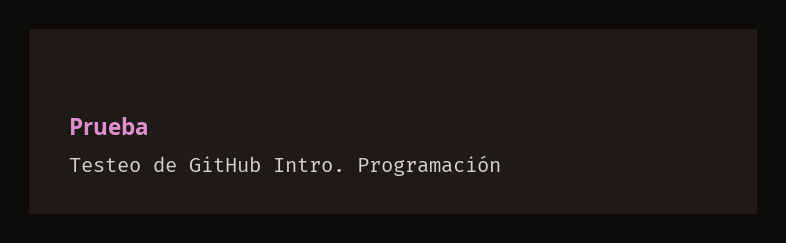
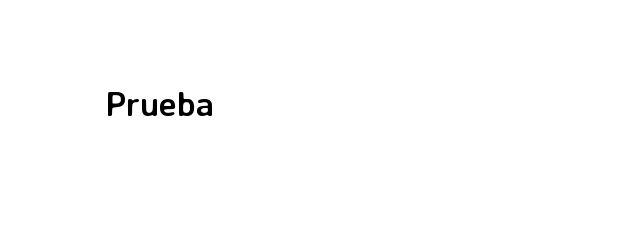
- Testeo de GitHub Intro. Programación

